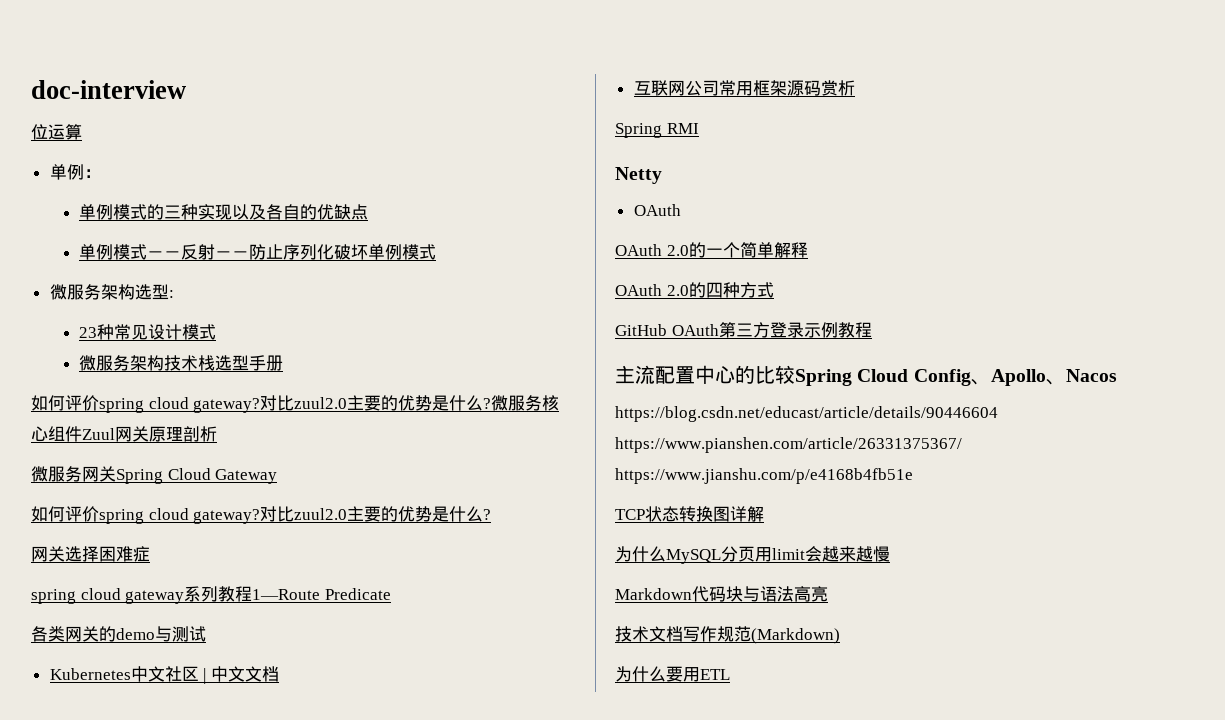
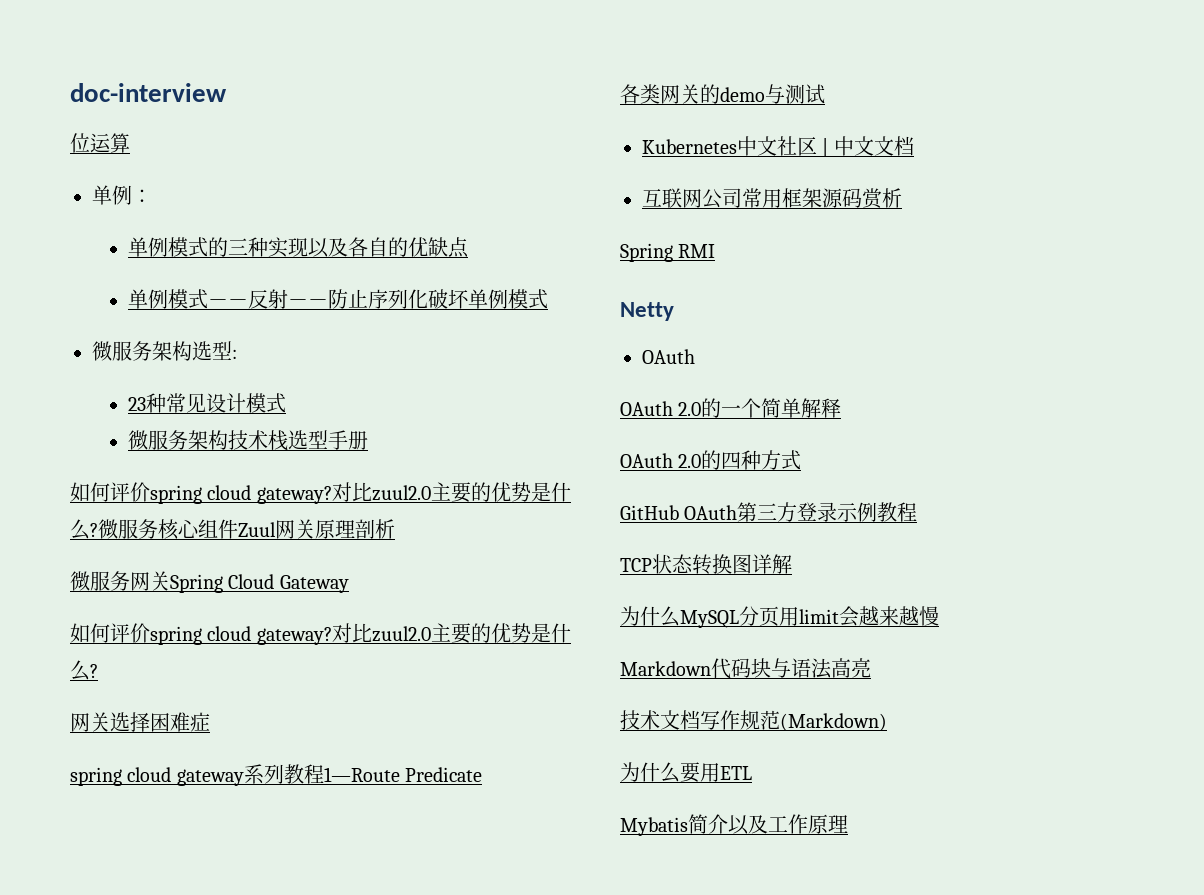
- 主流配置中心的比较Spring Cloud Config、Apollo、Nacos
- https://blog.csdn.net/educast/article/details/90446604 https://www.pianshen.com/article/26331375367/ https://www.jianshu.com/p/e4168b4fb51e
+ Mybatis简介以及工作原理

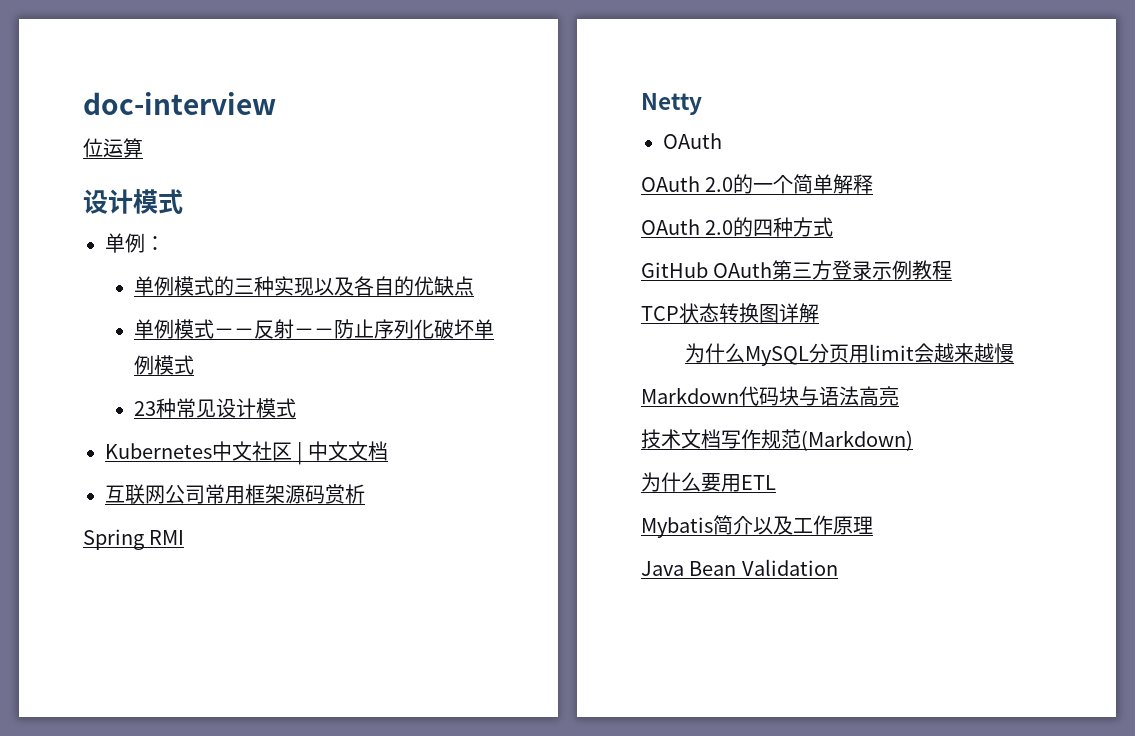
  位运算
+ 设计模式
- 微服务架构选型:
- 微服务架构技术栈选型手册
- 如何评价spring cloud gateway?对比zuul2.0主要的优势是什么?微服务核心组件Zuul网关原理剖析
- 微服务网关Spring Cloud Gateway
- 如何评价spring cloud gateway?对比zuul2.0主要的优势是什么?
- 网关选择困难症
- spring cloud gateway系列教程1—Route Predicate
- 各类网关的demo与测试
+ Java Bean Validation

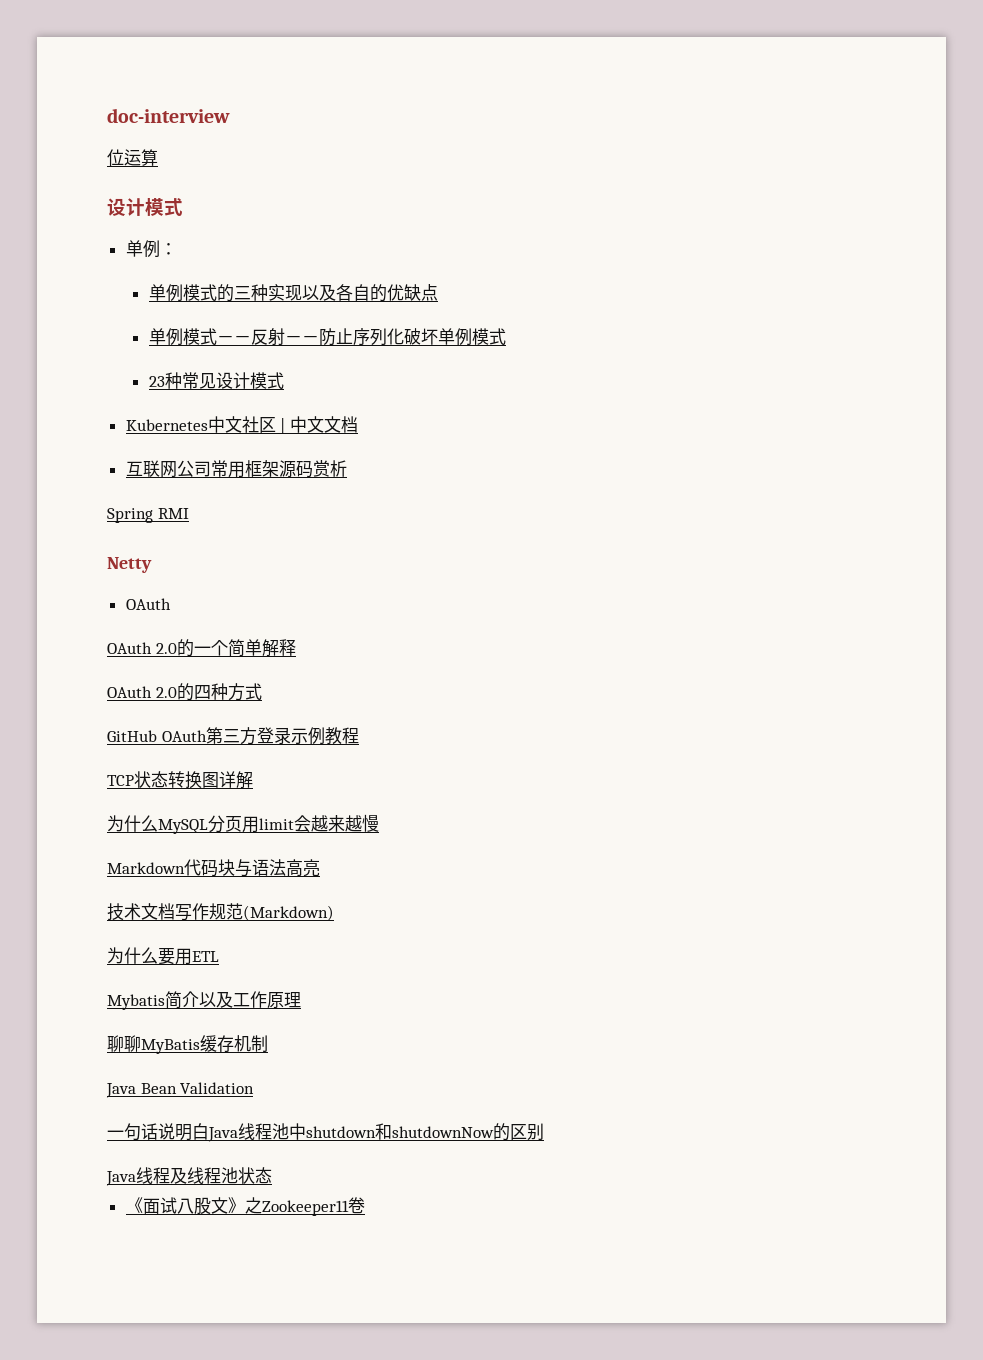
+ 聊聊MyBatis缓存机制
+ 一句话说明白Java线程池中shutdown和shutdownNow的区别
+ Java线程及线程池状态
+ 《面试八股文》之Zookeeper11卷

